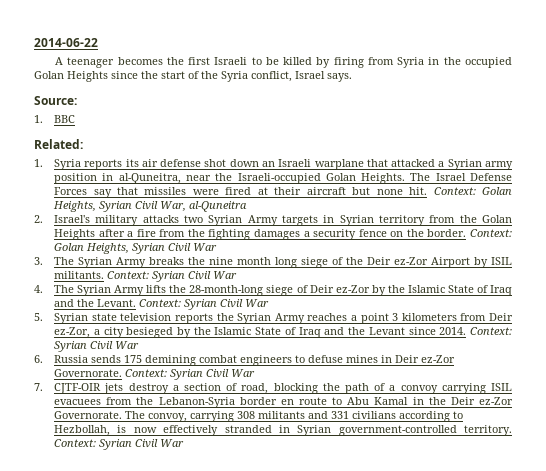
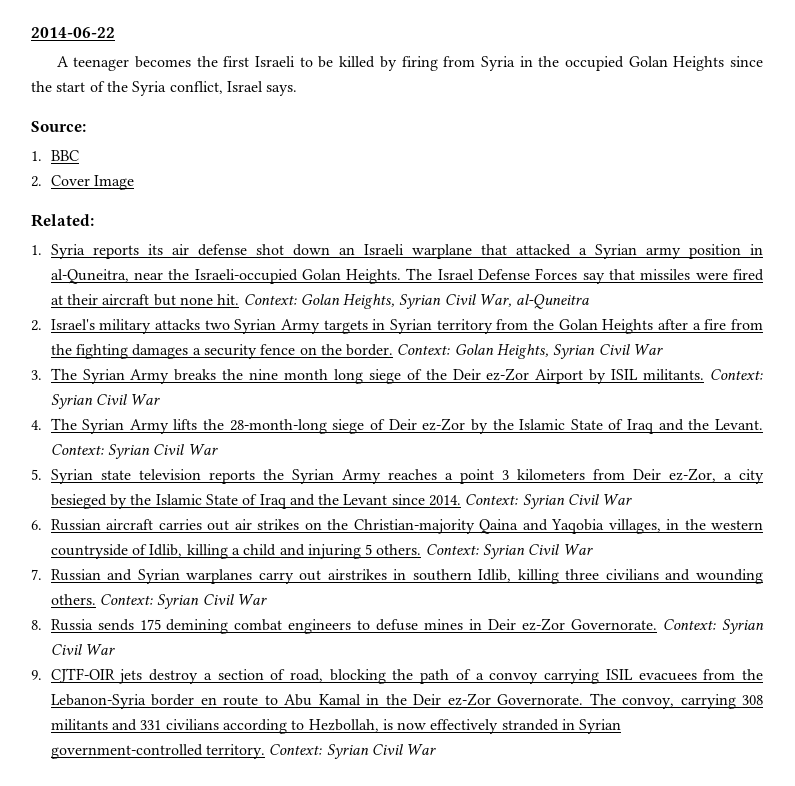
+ 2. Cover Image
- 6. Russia sends 175 demining combat engineers to defuse mines in Deir ez-Zor Governorate.
+ 6. Russian aircraft carries out air strikes on the Christian-majority Qaina and Yaqobia villages, in the western countryside of Idlib, killing a child and injuring 5 others. Context: Syrian Civil War
+ 7. Russian and Syrian warplanes carry out airstrikes in southern Idlib, killing three civilians and wounding others. Context: Syrian Civil War
+ 8. Russia sends 175 demining combat engineers to defuse mines in Deir ez-Zor Governorate.
- 7. CJTF-OIR jets destroy a section of road, blocking the path of a convoy carrying ISIL evacuees from the Lebanon-Syria border en route to Abu Kamal in the Deir ez-Zor Governorate.
+ 9. CJTF-OIR jets destroy a section of road, blocking the path of a convoy carrying ISIL evacuees from the Lebanon-Syria border en route to Abu Kamal in the Deir ez-Zor Governorate.

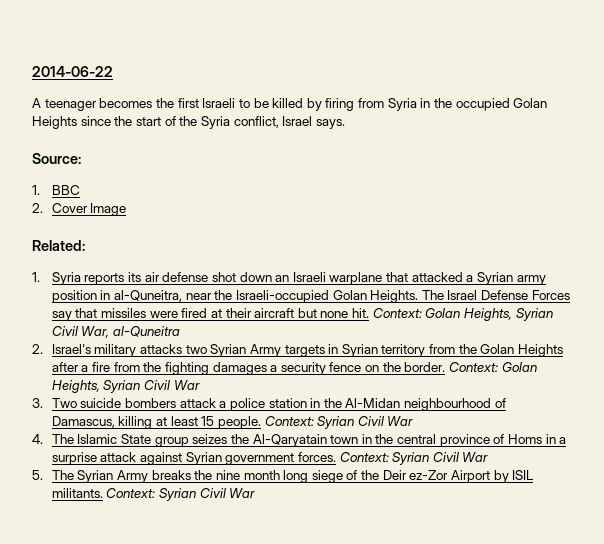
- 3. The Syrian Army breaks the nine month long siege of the Deir ez-Zor Airport by ISIL militants.
+ 3. Two suicide bombers attack a police station in the Al-Midan neighbourhood of Damascus, killing at least 15 people. Context: Syrian Civil War
+ 4. The Islamic State group seizes the Al-Qaryatain town in the central province of Homs in a surprise attack against Syrian government forces. Context: Syrian Civil War
+ 5. The Syrian Army breaks the nine month long siege of the Deir ez-Zor Airport by ISIL militants.
- 4. The Syrian Army lifts the 28-month-long siege of Deir ez-Zor by the Islamic State of Iraq and the Levant. Context: Syrian Civil War
- 5. Syrian state television reports the Syrian Army reaches a point 3 kilometers from Deir ez-Zor, a city besieged by the Islamic State of Iraq and the Levant since 2014. Context: Syrian Civil War
- 6. Russian aircraft carries out air strikes on the Christian-majority Qaina and Yaqobia villages, in the western countryside of Idlib, killing a child and injuring 5 others. Context: Syrian Civil War
- 7. Russian and Syrian warplanes carry out airstrikes in southern Idlib, killing three civilians and wounding others. Context: Syrian Civil War
- 8. Russia sends 175 demining combat engineers to defuse mines in Deir ez-Zor Governorate. Context: Syrian Civil War
- 9. CJTF-OIR jets destroy a section of road, blocking the path of a convoy carrying ISIL evacuees from the Lebanon-Syria border en route to Abu Kamal in the Deir ez-Zor Governorate. The convoy, carrying 308 militants and 331 civilians according to Hezbollah, is now effectively stranded in Syrian government-controlled territory. Context: Syrian Civil War

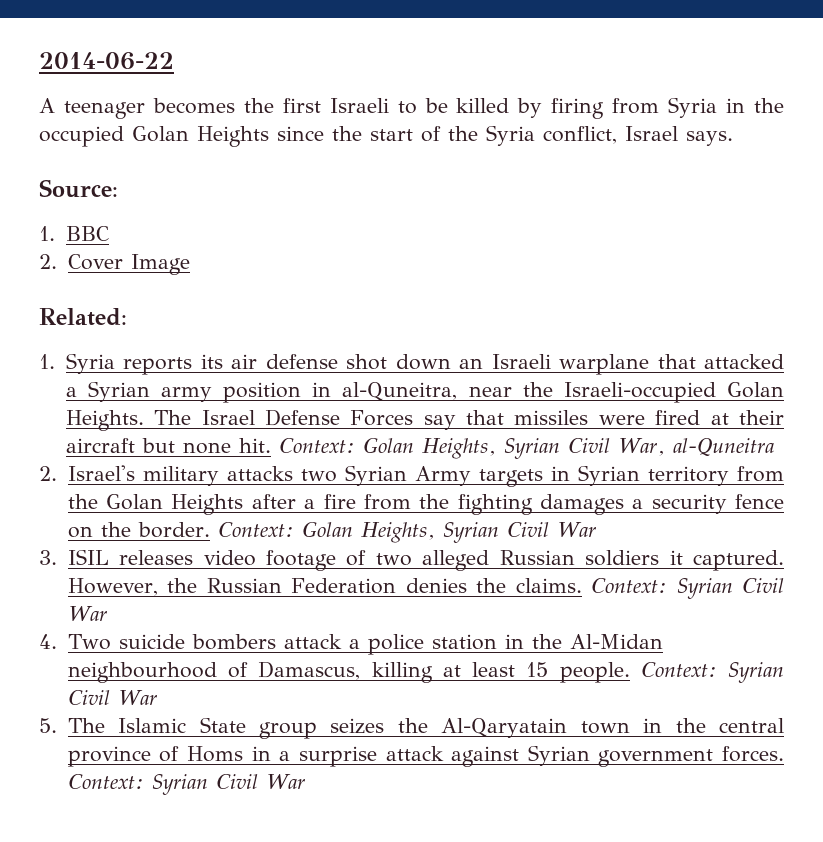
- 3. Two suicide bombers attack a police station in the Al-Midan neighbourhood of Damascus, killing at least 15 people.
+ 3. ISIL releases video footage of two alleged Russian soldiers it captured. However, the Russian Federation denies the claims. Context: Syrian Civil War
+ 4. Two suicide bombers attack a police station in the Al-Midan neighbourhood of Damascus, killing at least 15 people.
- 4. The Islamic State group seizes the Al-Qaryatain town in the central province of Homs in a surprise attack against Syrian government forces.
+ 5. The Islamic State group seizes the Al-Qaryatain town in the central province of Homs in a surprise attack against Syrian government forces.
- 5. The Syrian Army breaks the nine month long siege of the Deir ez-Zor Airport by ISIL militants. Context: Syrian Civil War

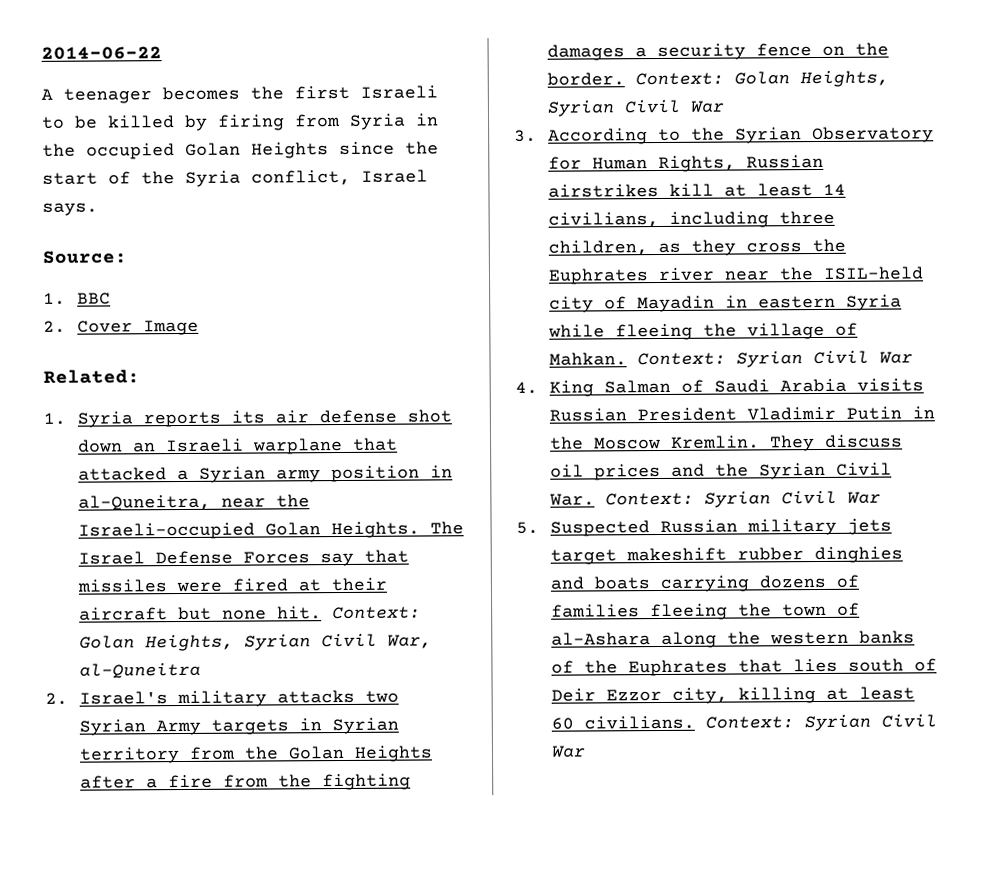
- 3. ISIL releases video footage of two alleged Russian soldiers it captured. However, the Russian Federation denies the claims.
+ 3. According to the Syrian Observatory for Human Rights, Russian airstrikes kill at least 14 civilians, including three children, as they cross the Euphrates river near the ISIL-held city of Mayadin in eastern Syria while fleeing the village of Mahkan.
- 4. Two suicide bombers attack a police station in the Al-Midan neighbourhood of Damascus, killing at least 15 people. Context: Syrian Civil War
+ 4. King Salman of Saudi Arabia visits Russian President Vladimir Putin in the Moscow Kremlin. They discuss oil prices and the Syrian Civil War. Context: Syrian Civil War
- 5. The Islamic State group seizes the Al-Qaryatain town in the central province of Homs in a surprise attack against Syrian government forces.
+ 5. Suspected Russian military jets target makeshift rubber dinghies and boats carrying dozens of families fleeing the town of al-Ashara along the western banks of the Euphrates that lies south of Deir Ezzor city, killing at least 60 civilians.

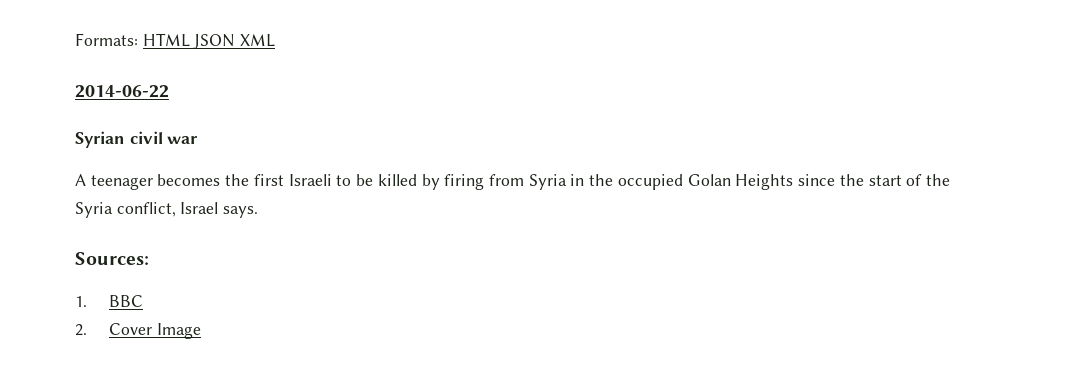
+ Formats: HTML JSON XML
  2014-06-22
+ Syrian civil war
- Source:
+ Sources:
- Related:
- 1. Syria reports its air defense shot down an Israeli warplane that attacked a Syrian army position in al-Quneitra, near the Israeli-occupied Golan Heights. The Israel Defense Forces say that missiles were fired at their aircraft but none hit. Context: Golan Heights, Syrian Civil War, al-Quneitra
- 2. Israel's military attacks two Syrian Army targets in Syrian territory from the Golan Heights after a fire from the fighting damages a security fence on the border. Context: Golan Heights, Syrian Civil War
- 3. According to the Syrian Observatory for Human Rights, Russian airstrikes kill at least 14 civilians, including three children, as they cross the Euphrates river near the ISIL-held city of Mayadin in eastern Syria while fleeing the village of Mahkan. Context: Syrian Civil War
- 4. King Salman of Saudi Arabia visits Russian President Vladimir Putin in the Moscow Kremlin. They discuss oil prices and the Syrian Civil War. Context: Syrian Civil War
- 5. Suspected Russian military jets target makeshift rubber dinghies and boats carrying dozens of families fleeing the town of al-Ashara along the western banks of the Euphrates that lies south of Deir Ezzor city, killing at least 60 civilians. Context: Syrian Civil War

